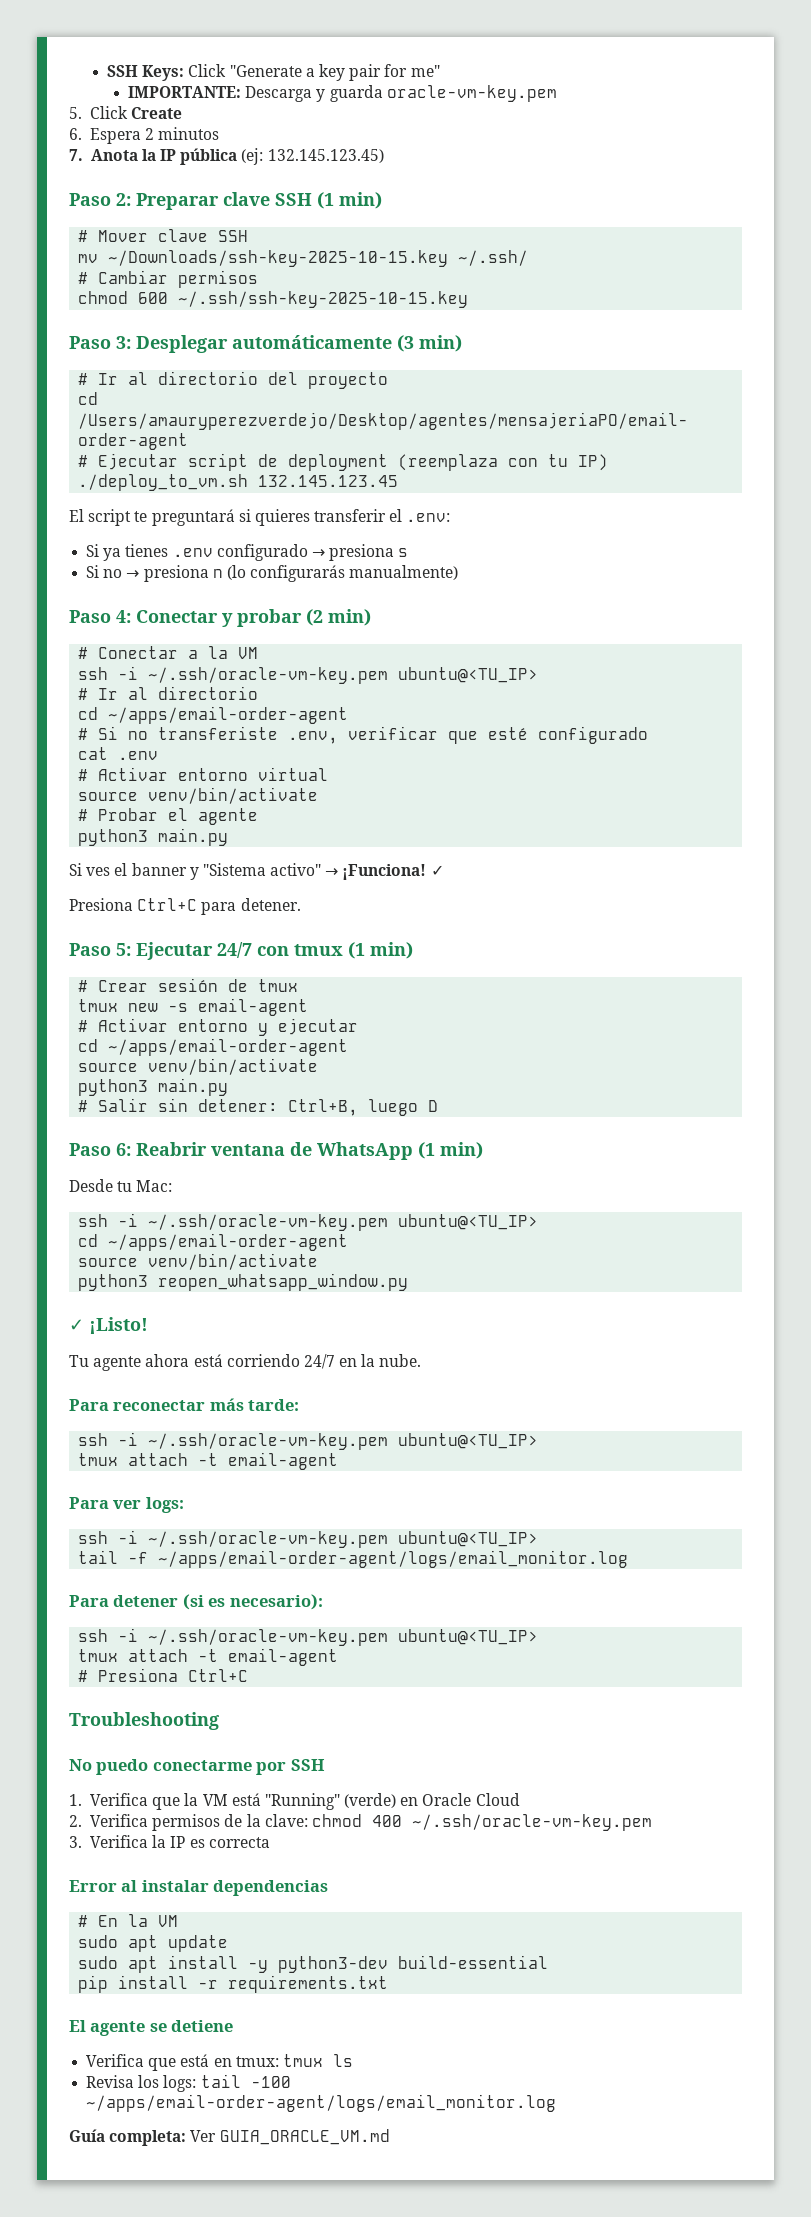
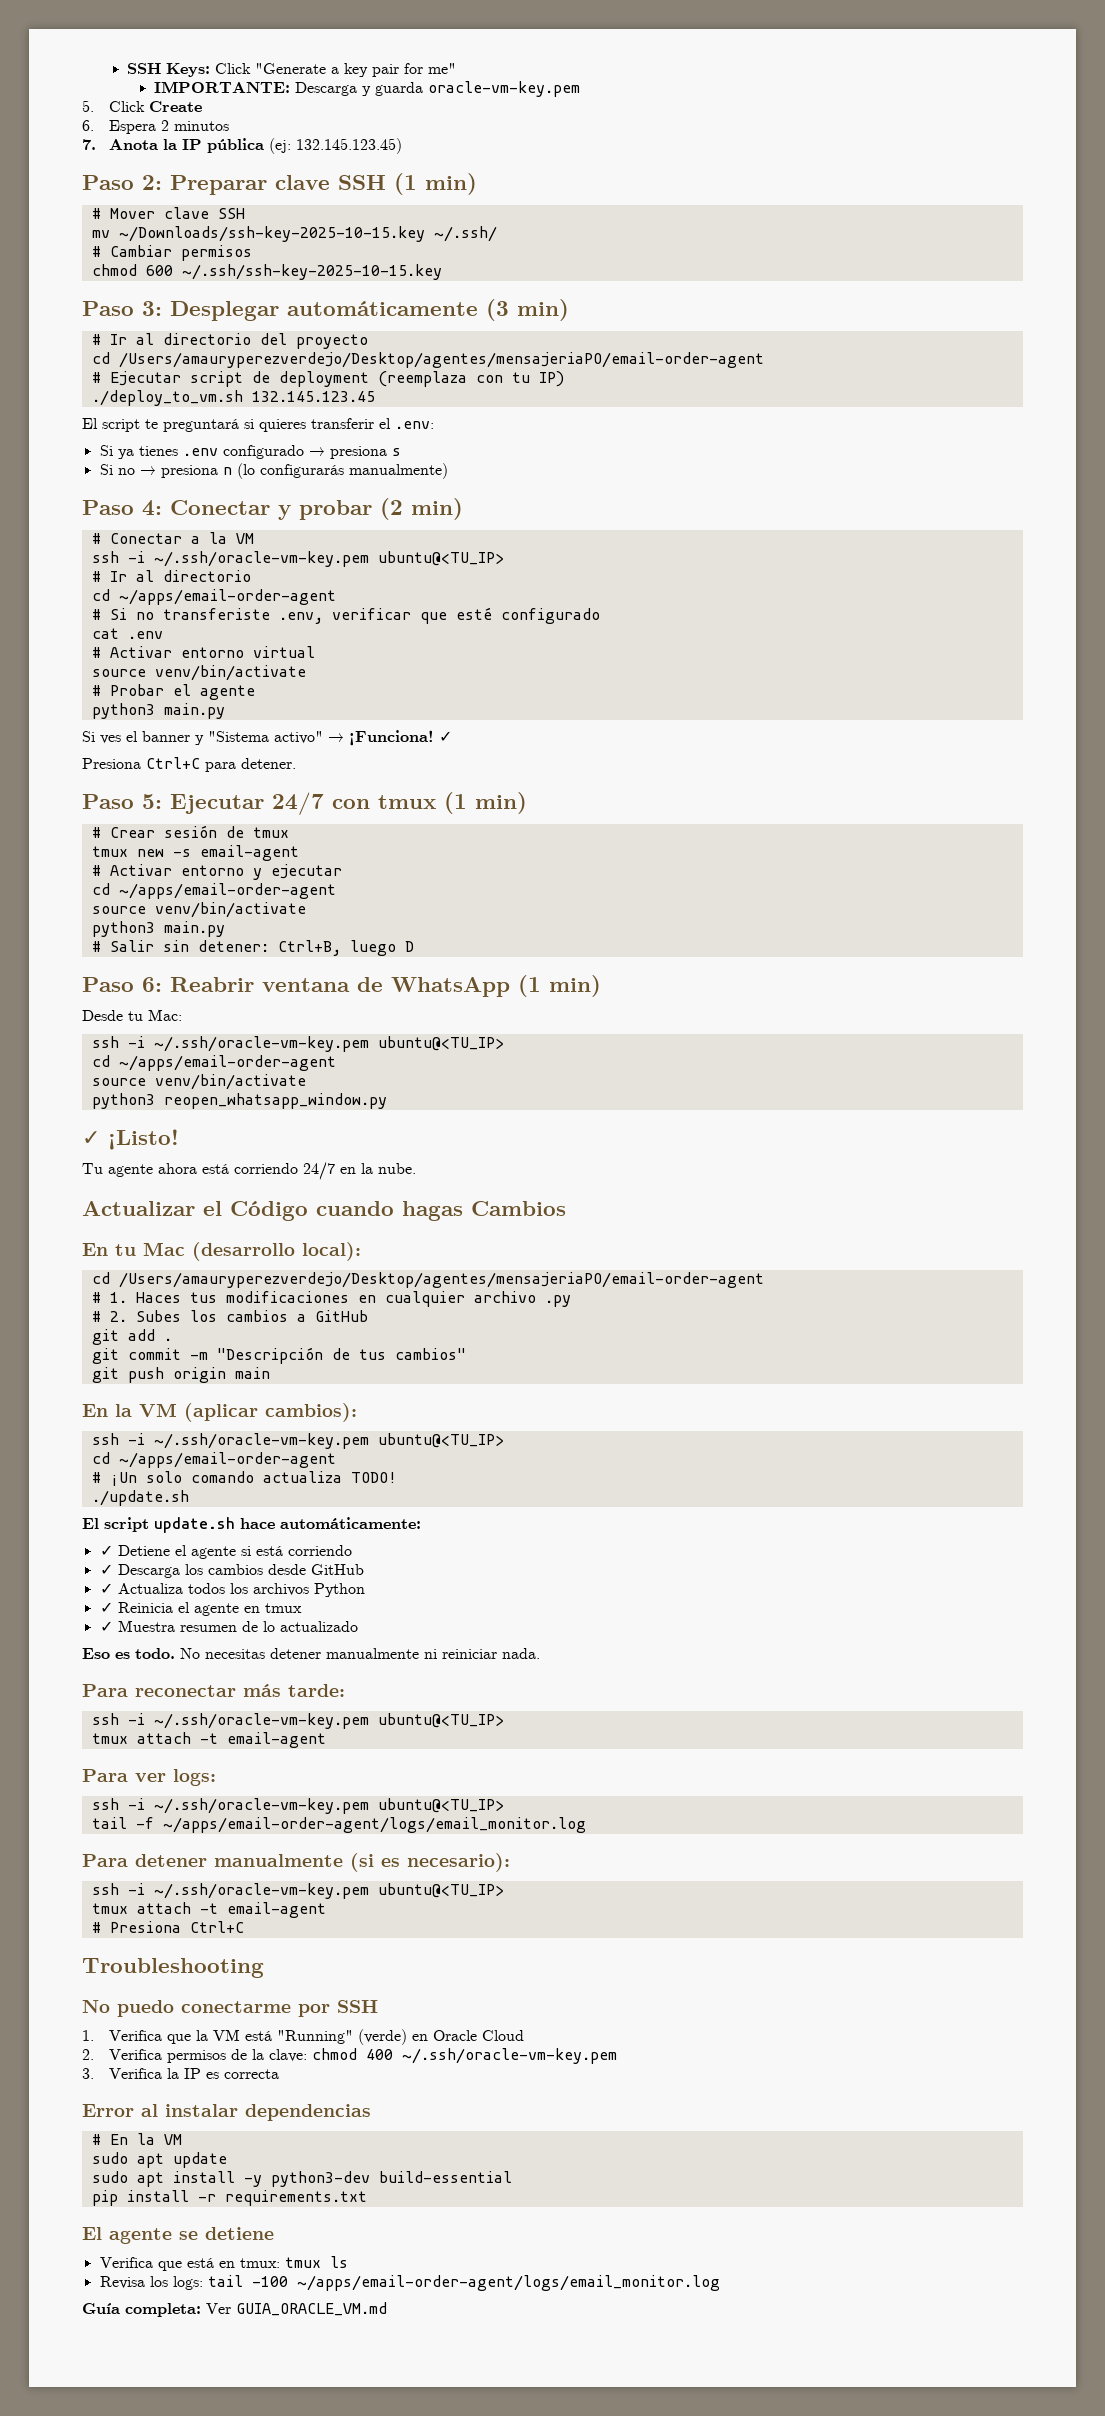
+ Actualizar el Código cuando hagas Cambios
+ En tu Mac (desarrollo local):
+ cd /Users/amauryperezverdejo/Desktop/agentes/mensajeriaPO/email-order-agent
+ # 1. Haces tus modificaciones en cualquier archivo .py
+ # 2. Subes los cambios a GitHub
+ git add .
+ git commit -m "Descripción de tus cambios"
+ git push origin main
+ En la VM (aplicar cambios):
+ ssh -i ~/.ssh/oracle-vm-key.pem ubuntu@<TU_IP>
+ cd ~/apps/email-order-agent
+ # ¡Un solo comando actualiza TODO!
+ ./update.sh
+ El script update.sh hace automáticamente:
+ ✓ Detiene el agente si está corriendo
+ ✓ Descarga los cambios desde GitHub
+ ✓ Actualiza todos los archivos Python
+ ✓ Reinicia el agente en tmux
+ ✓ Muestra resumen de lo actualizado
+ Eso es todo. No necesitas detener manualmente ni reiniciar nada.
- Para detener (si es necesario):
+ Para detener manualmente (si es necesario):

